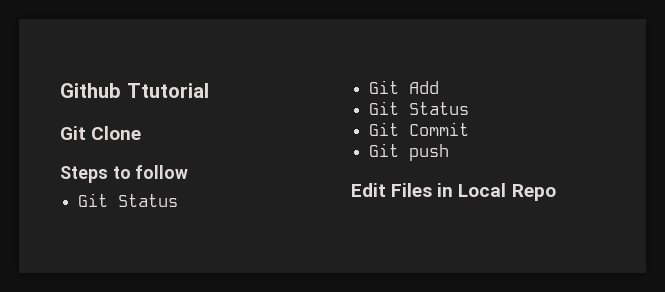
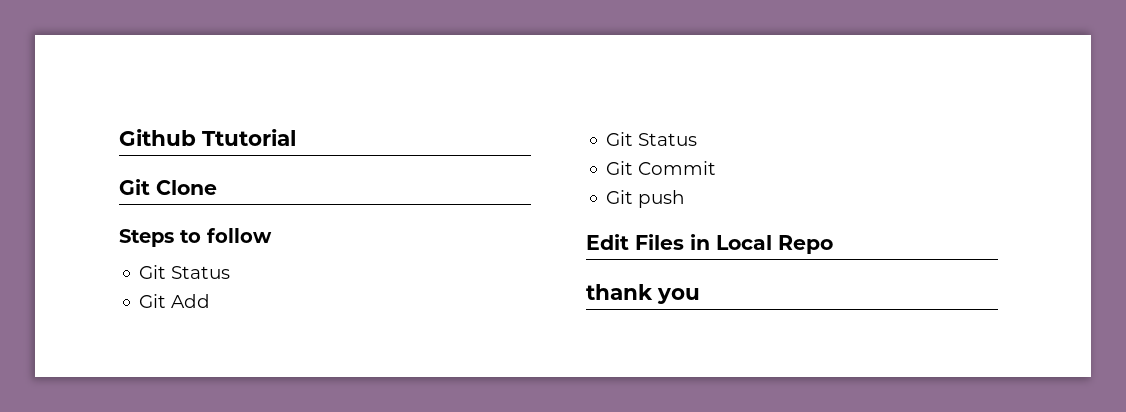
+ thank you

